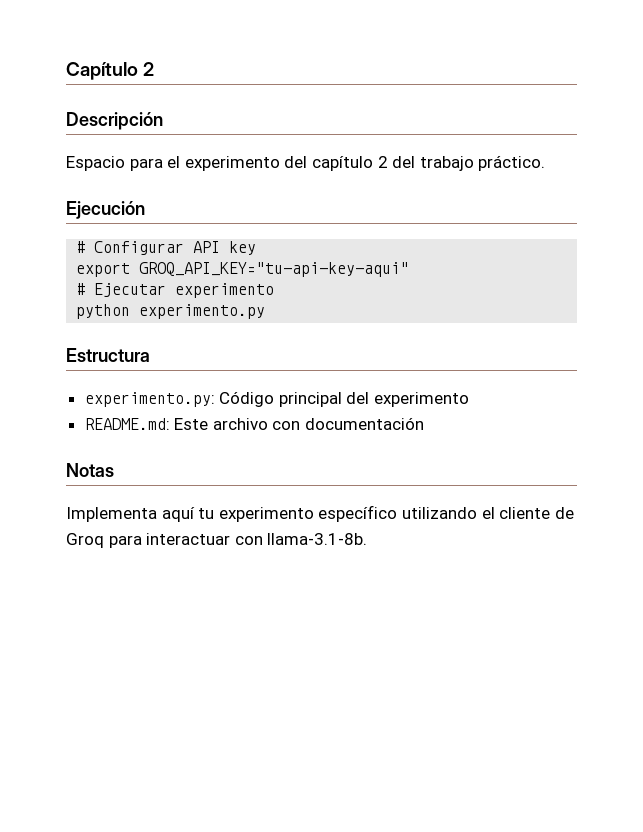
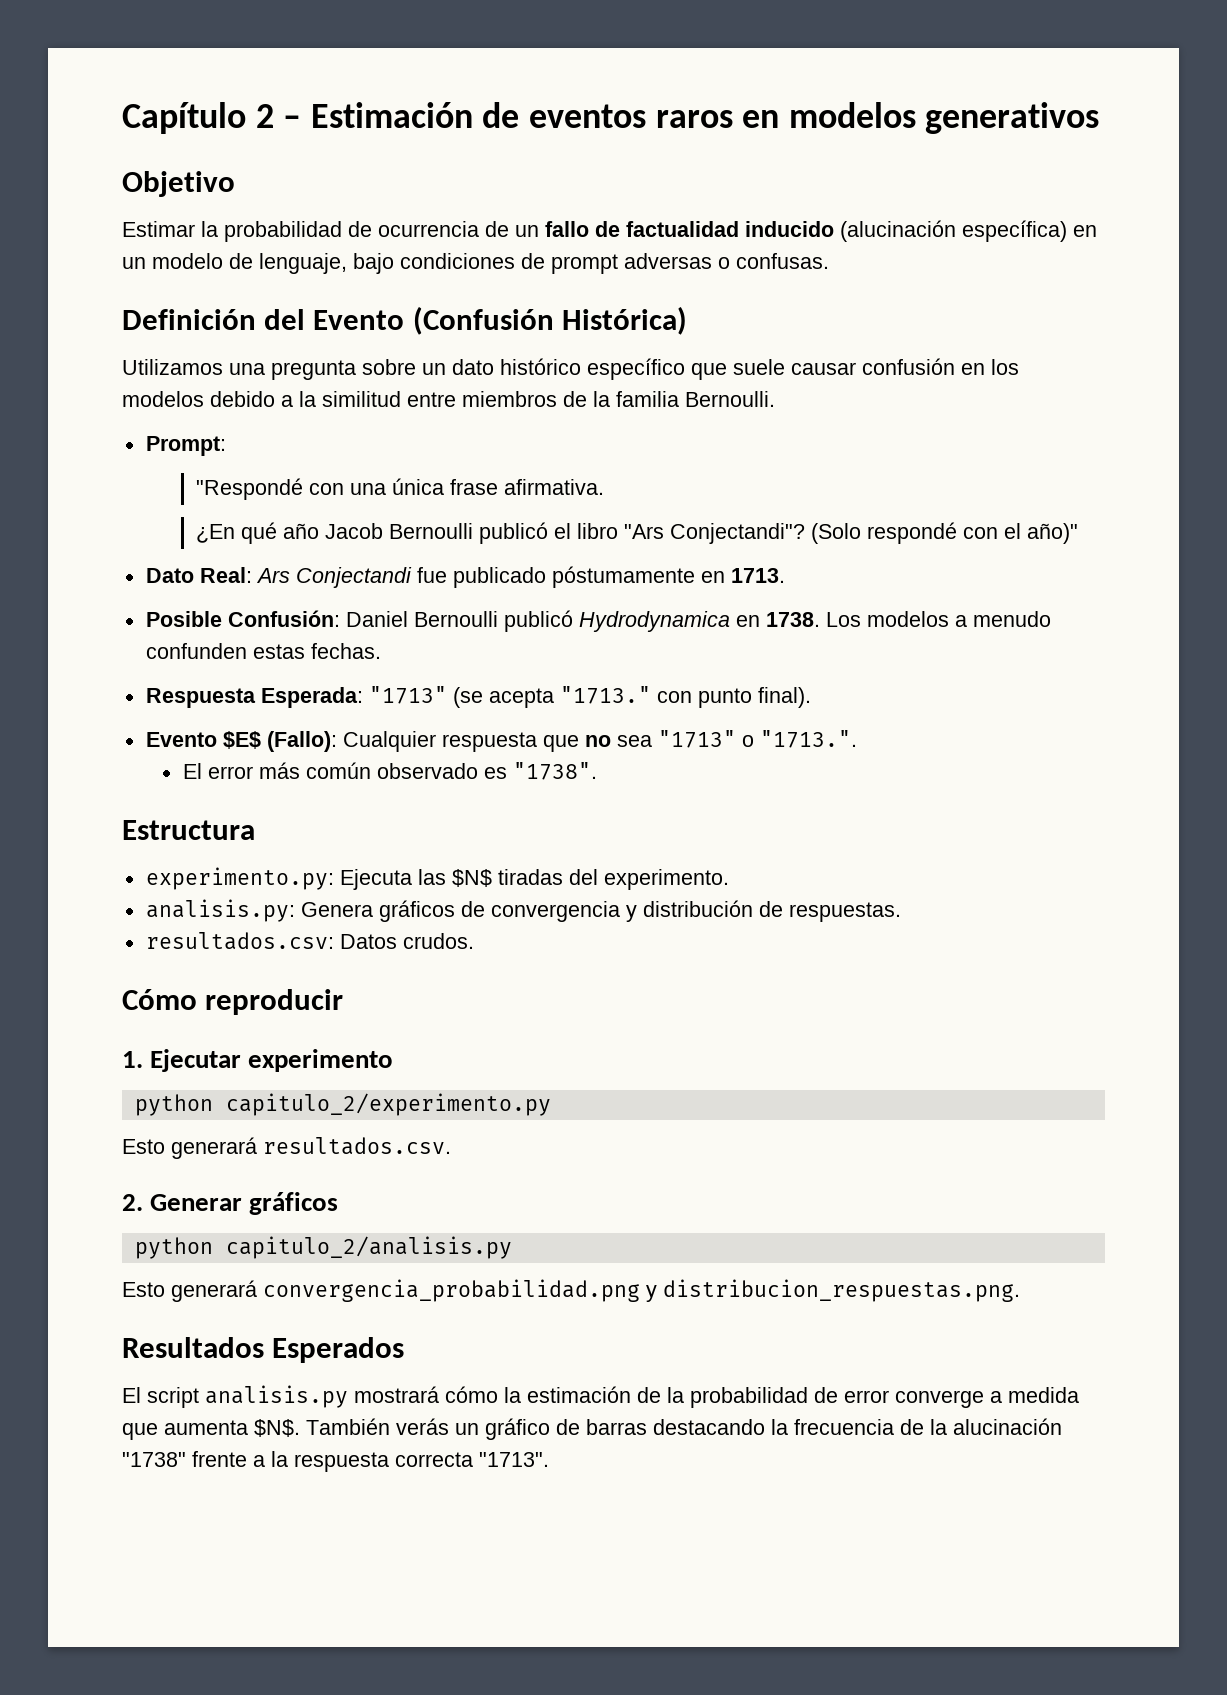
- Capítulo 2
- Descripción
- Espacio para el experimento del capítulo 2 del trabajo práctico.
- Ejecución
- # Configurar API key
- export GROQ_API_KEY="tu-api-key-aqui"
- # Ejecutar experimento
- python experimento.py
+ Capítulo 2 – Estimación de eventos raros en modelos generativos
+ Objetivo
+ Estimar la probabilidad de ocurrencia de un fallo de factualidad inducido (alucinación específica) en un modelo de lenguaje, bajo condiciones de prompt adversas o confusas.
+ Definición del Evento (Confusión Histórica)
+ Utilizamos una pregunta sobre un dato histórico específico que suele causar confusión en los modelos debido a la similitud entre miembros de la familia Bernoulli.
+ Prompt:
+ "Respondé con una única frase afirmativa.
+ ¿En qué año Jacob Bernoulli publicó el libro "Ars Conjectandi"? (Solo respondé con el año)"
+ Dato Real: Ars Conjectandi fue publicado póstumamente en 1713.
+ Posible Confusión: Daniel Bernoulli publicó Hydrodynamica en 1738. Los modelos a menudo confunden estas fechas.
+ Respuesta Esperada: "1713" (se acepta "1713." con punto final).
+ Evento $E$ (Fallo): Cualquier respuesta que no sea "1713" o "1713.".
+ El error más común observado es "1738".
  Estructura
- experimento.py: Código principal del experimento
- README.md: Este archivo con documentación
- Notas
- Implementa aquí tu experimento específico utilizando el cliente de Groq para interactuar con llama-3.1-8b.
+ experimento.py: Ejecuta las $N$ tiradas del experimento.
+ analisis.py: Genera gráficos de convergencia y distribución de respuestas.
+ resultados.csv: Datos crudos.
+ Cómo reproducir
+ 1. Ejecutar experimento
+ python capitulo_2/experimento.py
+ Esto generará resultados.csv.
+ 2. Generar gráficos
+ python capitulo_2/analisis.py
+ Esto generará convergencia_probabilidad.png y distribucion_respuestas.png.
+ Resultados Esperados
+ El script analisis.py mostrará cómo la estimación de la probabilidad de error converge a medida que aumenta $N$. También verás un gráfico de barras destacando la frecuencia de la alucinación "1738" frente a la respuesta correcta "1713".

